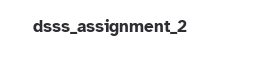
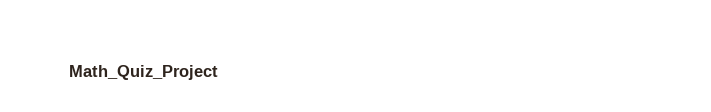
- dsss_assignment_2
+ Math_Quiz_Project

